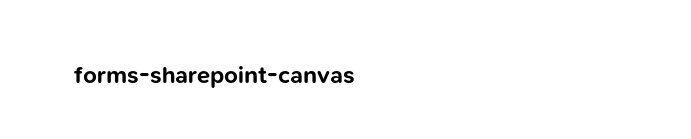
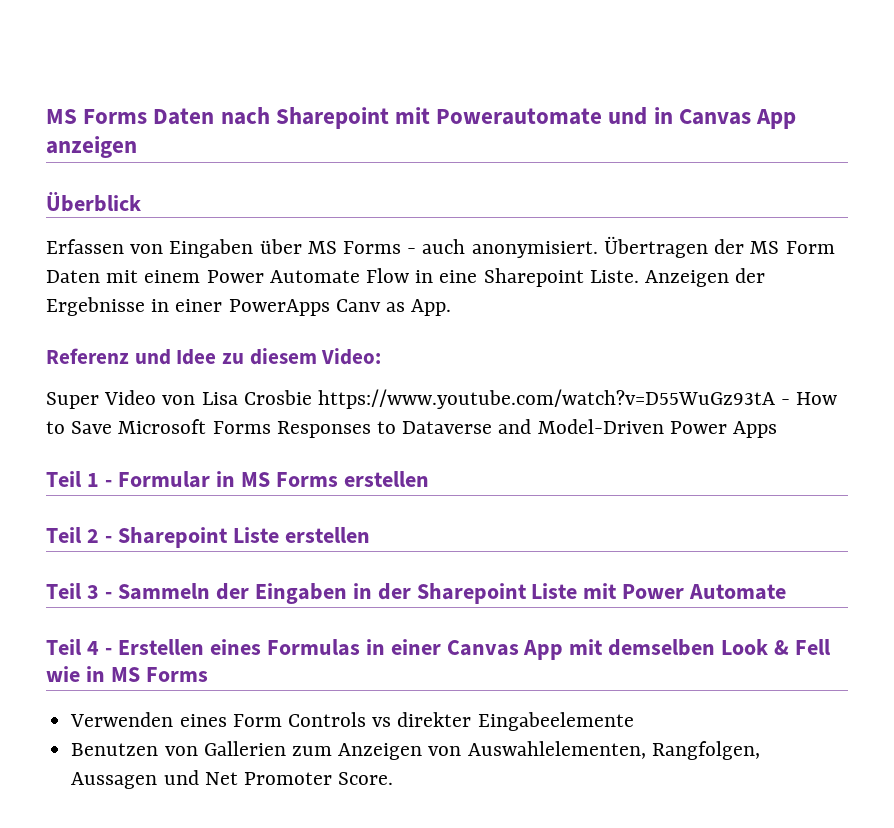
- forms-sharepoint-canvas
+ MS Forms Daten nach Sharepoint mit Powerautomate und in Canvas App anzeigen
+ Überblick
+ Erfassen von Eingaben über MS Forms - auch anonymisiert. Übertragen der MS Form Daten mit einem Power Automate Flow in eine Sharepoint Liste. Anzeigen der Ergebnisse in einer PowerApps Canv as App.
+ Referenz und Idee zu diesem Video:
+ Super Video von Lisa Crosbie https://www.youtube.com/watch?v=D55WuGz93tA - How to Save Microsoft Forms Responses to Dataverse and Model-Driven Power Apps
+ Teil 1 - Formular in MS Forms erstellen
+ Teil 2 - Sharepoint Liste erstellen
+ Teil 3 - Sammeln der Eingaben in der Sharepoint Liste mit Power Automate
+ Teil 4 - Erstellen eines Formulas in einer Canvas App mit demselben Look & Fell wie in MS Forms
+ Verwenden eines Form Controls vs direkter Eingabeelemente
+ Benutzen von Gallerien zum Anzeigen von Auswahlelementen, Rangfolgen, Aussagen und Net Promoter Score.

